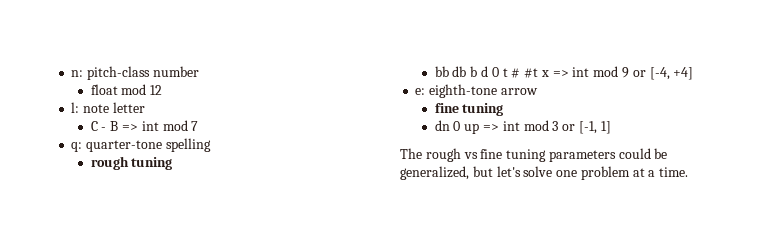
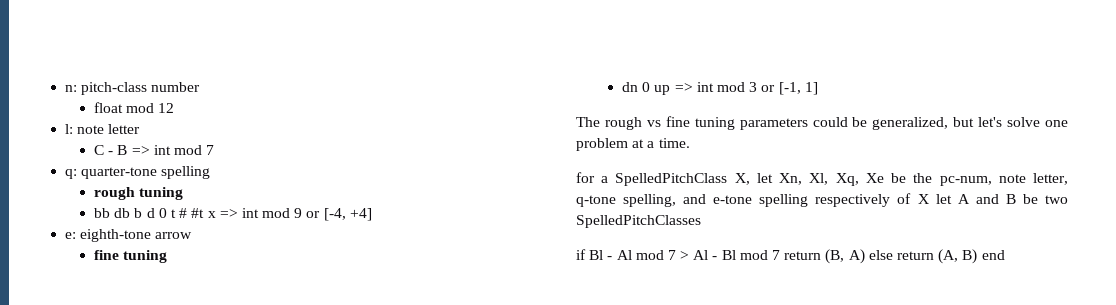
+ for a SpelledPitchClass X, let Xn, Xl, Xq, Xe be the pc-num, note letter, q-tone spelling, and e-tone spelling respectively of X let A and B be two SpelledPitchClasses
+ if Bl - Al mod 7 > Al - Bl mod 7 return (B, A) else return (A, B) end

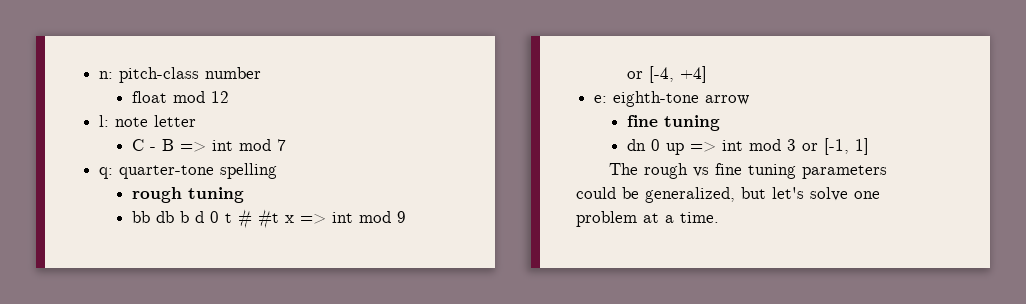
- for a SpelledPitchClass X, let Xn, Xl, Xq, Xe be the pc-num, note letter, q-tone spelling, and e-tone spelling respectively of X let A and B be two SpelledPitchClasses
- if Bl - Al mod 7 > Al - Bl mod 7 return (B, A) else return (A, B) end

